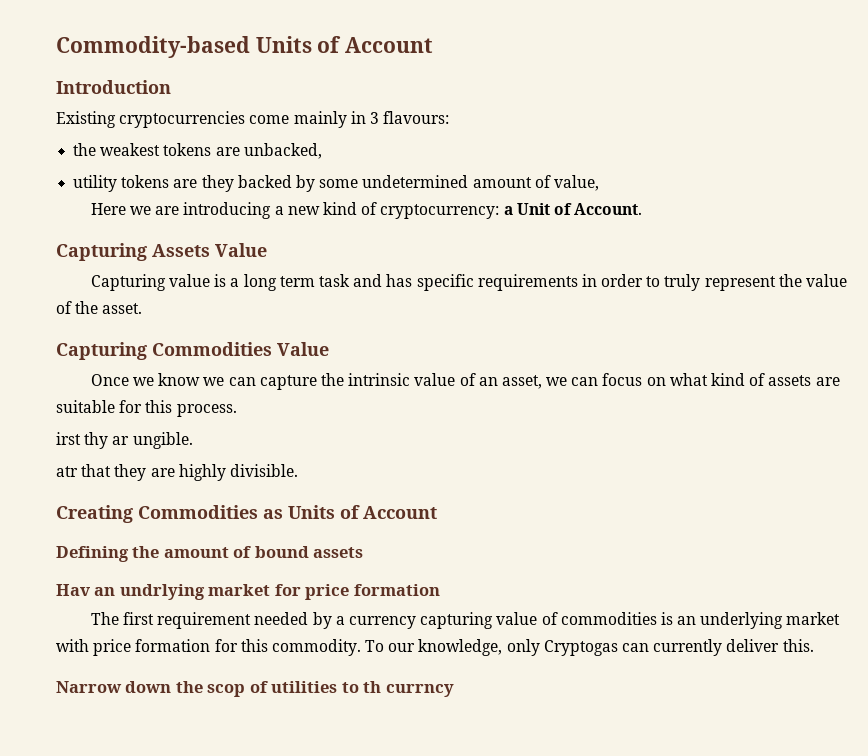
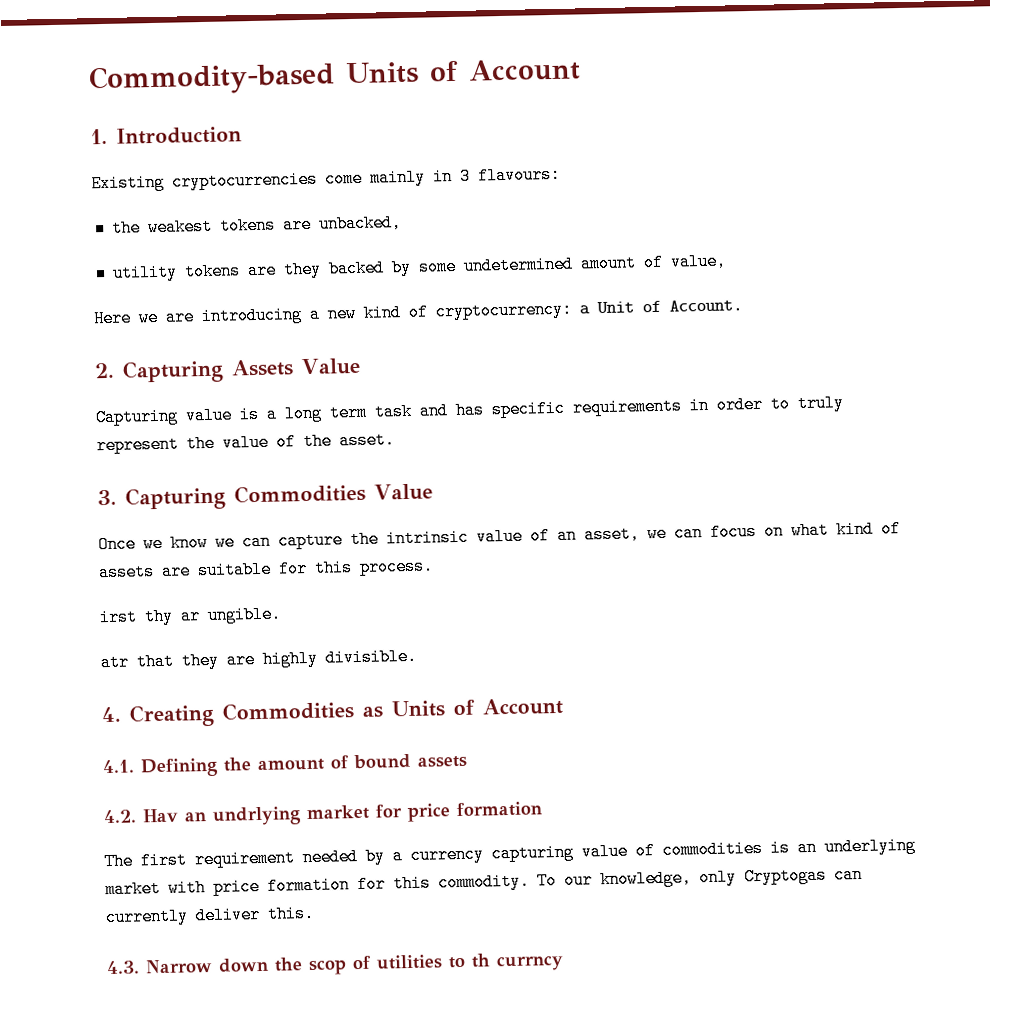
- Introduction
+ 1. Introduction
- Capturing Assets Value
+ 2. Capturing Assets Value
- Capturing Commodities Value
+ 3. Capturing Commodities Value
- Creating Commodities as Units of Account
+ 4. Creating Commodities as Units of Account
- Defining the amount of bound assets
+ 4.1. Defining the amount of bound assets
- Hav an undrlying market for price formation
+ 4.2. Hav an undrlying market for price formation
- Narrow down the scop of utilities to th currncy
+ 4.3. Narrow down the scop of utilities to th currncy

